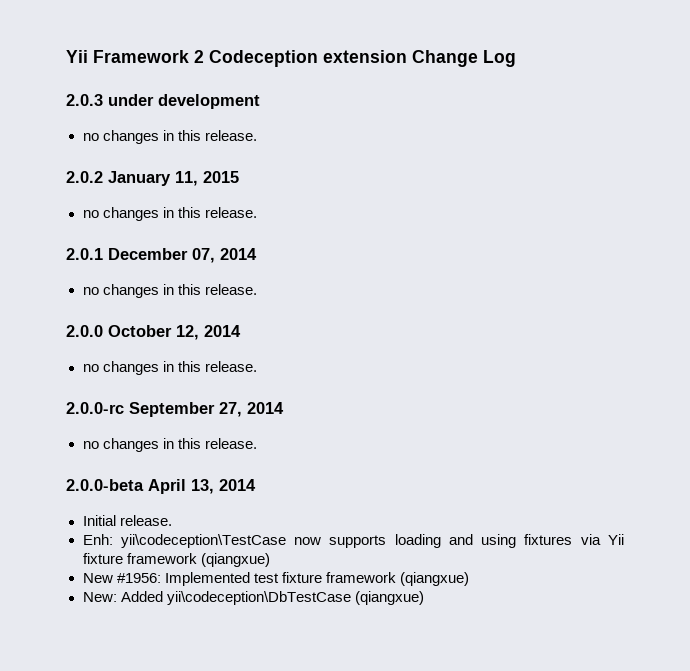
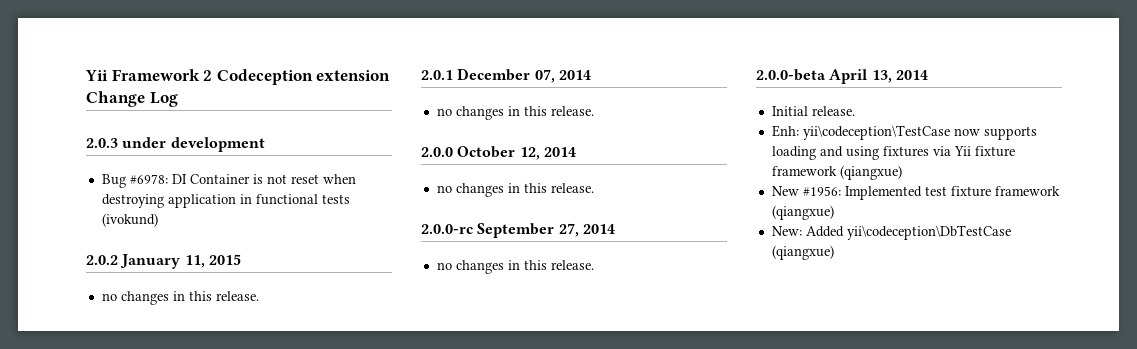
  2.0.3 under development
- no changes in this release.
+ Bug #6978: DI Container is not reset when destroying application in functional tests (ivokund)

